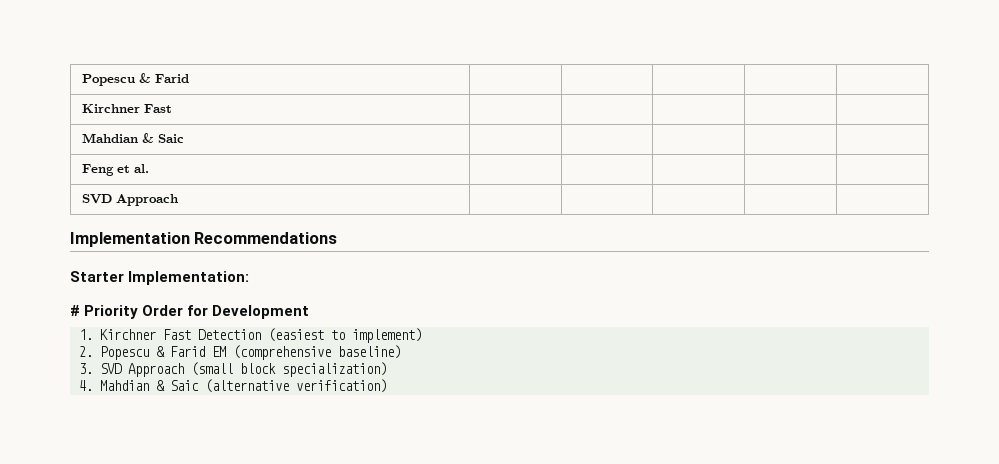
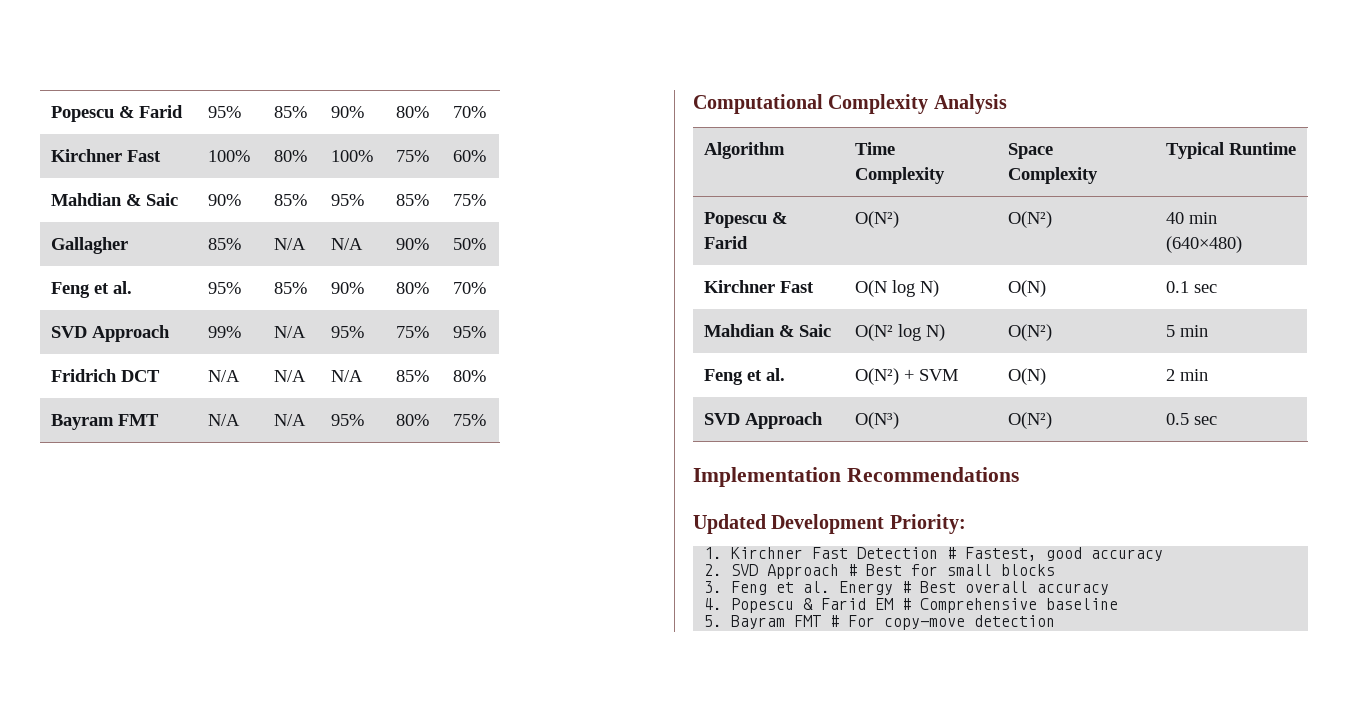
- Popescu & Farid | | | | |
- Kirchner Fast | | | | |
- Mahdian & Saic | | | | |
- Feng et al. | | | | |
- SVD Approach | | | | |
+ Popescu & Farid | 95% | 85% | 90% | 80% | 70%
+ Kirchner Fast | 100% | 80% | 100% | 75% | 60%
+ Mahdian & Saic | 90% | 85% | 95% | 85% | 75%
+ Gallagher | 85% | N/A | N/A | 90% | 50%
+ Feng et al. | 95% | 85% | 90% | 80% | 70%
+ SVD Approach | 99% | N/A | 95% | 75% | 95%
+ Fridrich DCT | N/A | N/A | N/A | 85% | 80%
+ Bayram FMT | N/A | N/A | 95% | 80% | 75%
+ Computational Complexity Analysis
+ Algorithm | Time Complexity | Space Complexity | Typical Runtime
+ Popescu & Farid | O(N²) | O(N²) | 40 min (640×480)
+ Kirchner Fast | O(N log N) | O(N) | 0.1 sec
+ Mahdian & Saic | O(N² log N) | O(N²) | 5 min
+ Feng et al. | O(N²) + SVM | O(N) | 2 min
+ SVD Approach | O(N³) | O(N²) | 0.5 sec
  Implementation Recommendations
- Starter Implementation:
- # Priority Order for Development
+ Updated Development Priority:
- 1. Kirchner Fast Detection (easiest to implement)
- 2. Popescu & Farid EM (comprehensive baseline)
- 3. SVD Approach (small block specialization)
- 4. Mahdian & Saic (alternative verification)
+ 1. Kirchner Fast Detection # Fastest, good accuracy
+ 2. SVD Approach # Best for small blocks
+ 3. Feng et al. Energy # Best overall accuracy
+ 4. Popescu & Farid EM # Comprehensive baseline
+ 5. Bayram FMT # For copy-move detection

